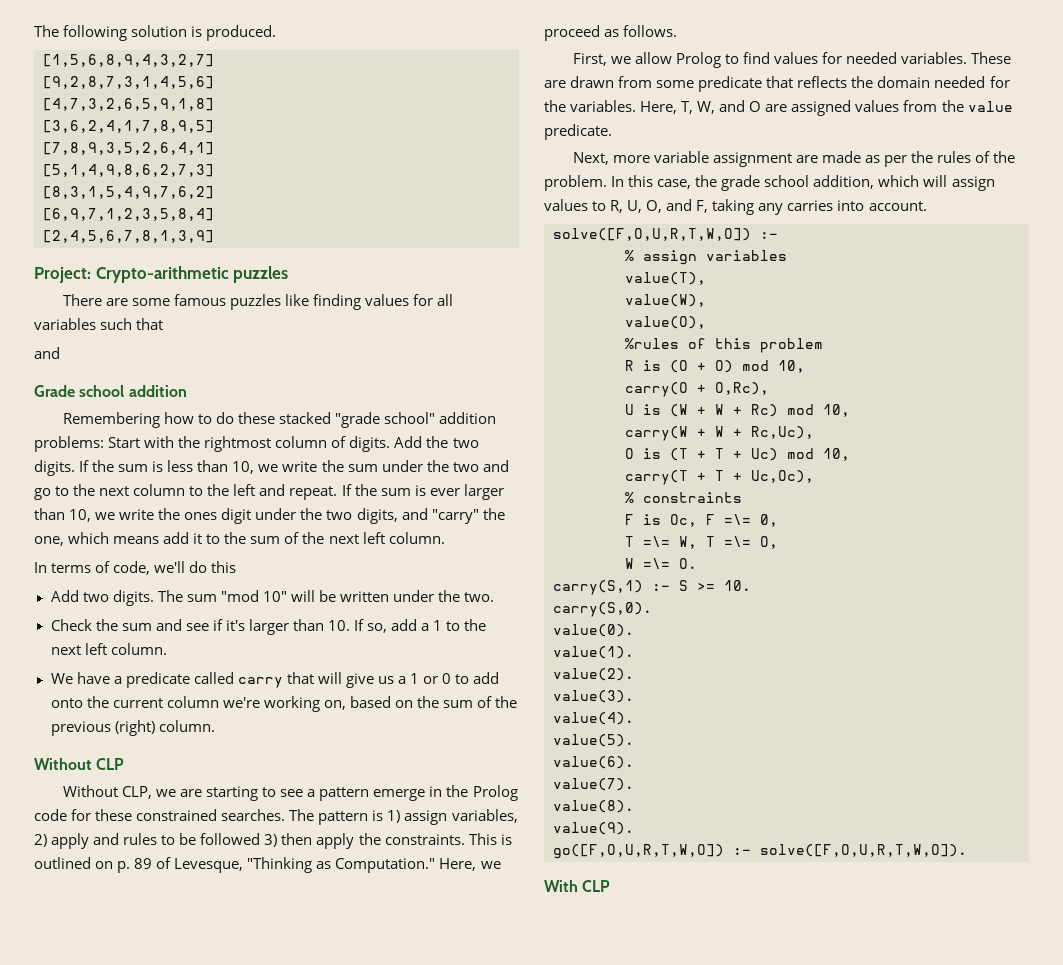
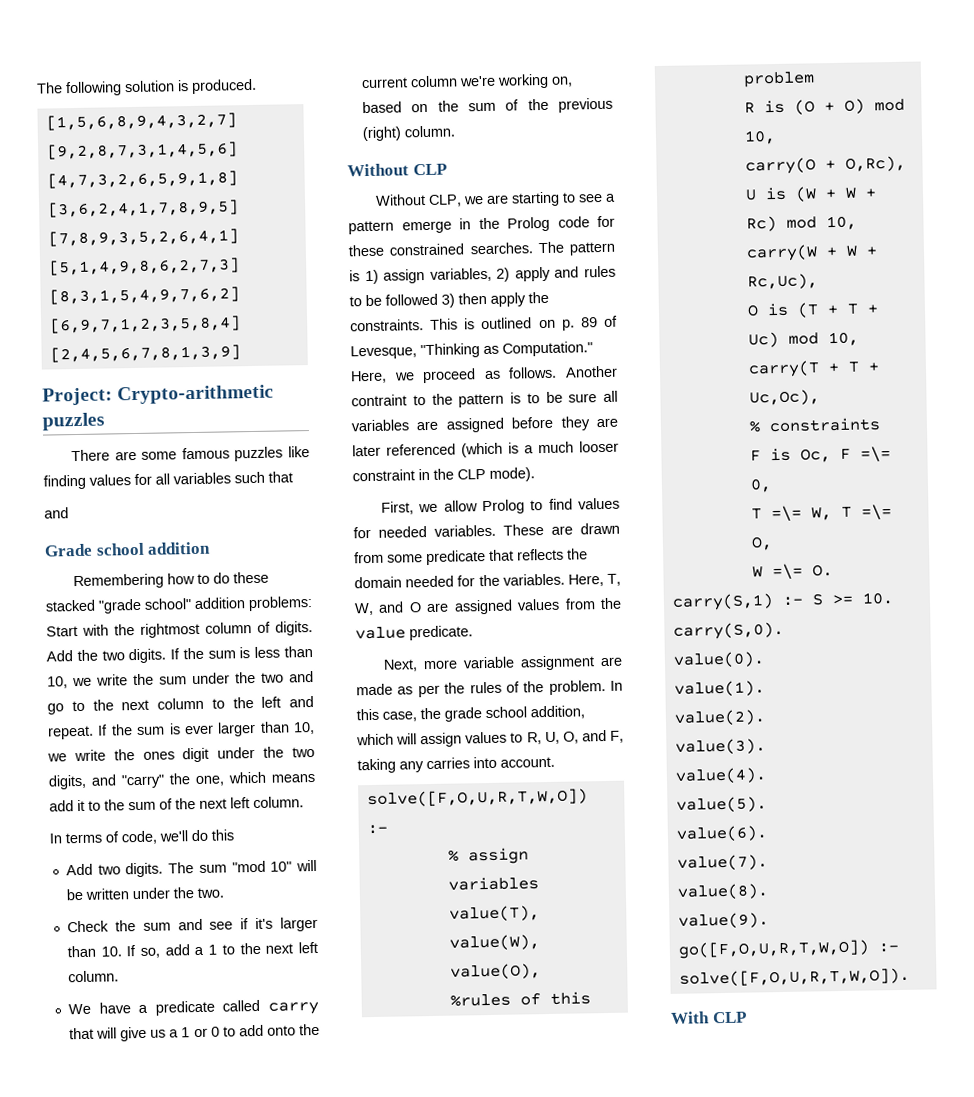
+ Another contraint to the pattern is to be sure all variables are assigned before they are later referenced (which is a much looser constraint in the CLP mode).

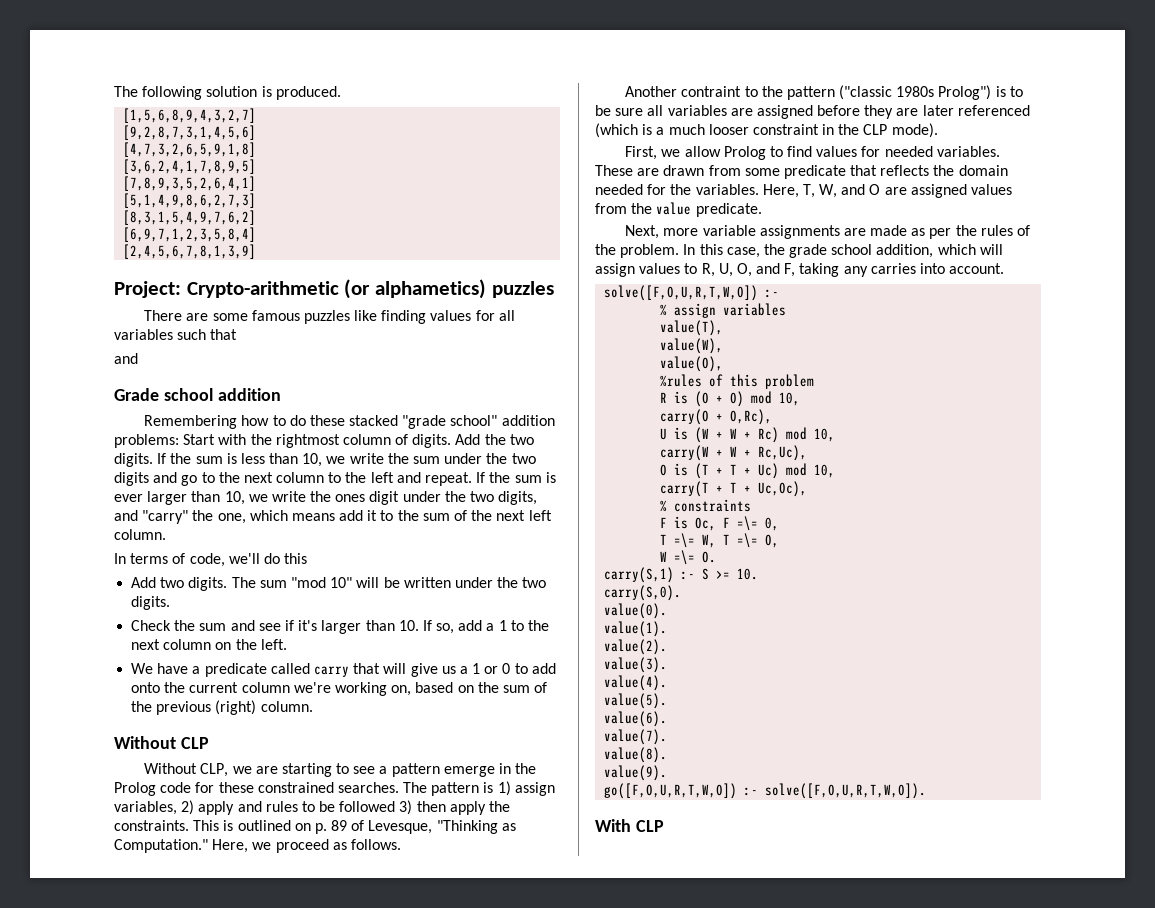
- Project: Crypto-arithmetic puzzles
+ Project: Crypto-arithmetic (or alphametics) puzzles
- If the sum is less than 10, we write the sum under the two and go to the next column to the left and repeat.
+ If the sum is less than 10, we write the sum under the two digits and go to the next column to the left and repeat.
- The sum "mod 10" will be written under the two.
+ The sum "mod 10" will be written under the two digits.
- Check the sum and see if it's larger than 10. If so, add a 1 to the next left column.
+ Check the sum and see if it's larger than 10. If so, add a 1 to the next column on the left.
- Here, we proceed as follows. Another contraint to the pattern is to be sure all variables are assigned before they are later referenced (which is a much looser constraint in the CLP mode).
+ Here, we proceed as follows.
+ Another contraint to the pattern ("classic 1980s Prolog") is to be sure all variables are assigned before they are later referenced (which is a much looser constraint in the CLP mode).
- Next, more variable assignment are made as per the rules of the problem.
+ Next, more variable assignments are made as per the rules of the problem.

